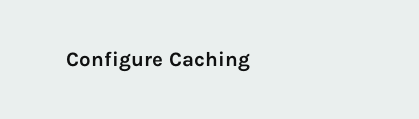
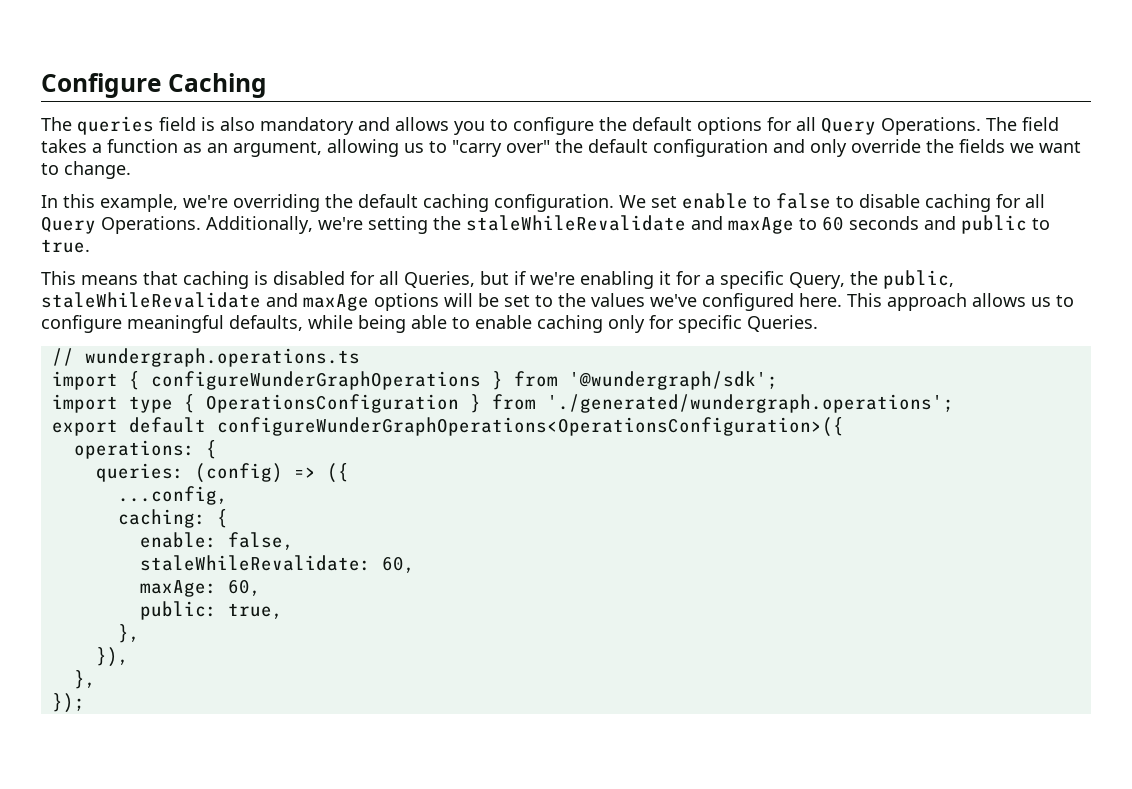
+ The queries field is also mandatory and allows you to configure the default options for all Query Operations. The field takes a function as an argument, allowing us to "carry over" the default configuration and only override the fields we want to change.
+ In this example, we're overriding the default caching configuration. We set enable to false to disable caching for all Query Operations. Additionally, we're setting the staleWhileRevalidate and maxAge to 60 seconds and public to true.
+ This means that caching is disabled for all Queries, but if we're enabling it for a specific Query, the public, staleWhileRevalidate and maxAge options will be set to the values we've configured here. This approach allows us to configure meaningful defaults, while being able to enable caching only for specific Queries.
+ // wundergraph.operations.ts
+ import { configureWunderGraphOperations } from '@wundergraph/sdk';
+ import type { OperationsConfiguration } from './generated/wundergraph.operations';
+ export default configureWunderGraphOperations<OperationsConfiguration>({
+ operations: {
+ queries: (config) => ({
+ ...config,
+ caching: {
+ enable: false,
+ staleWhileRevalidate: 60,
+ maxAge: 60,
+ public: true,
+ },
+ }),
+ },
+ });

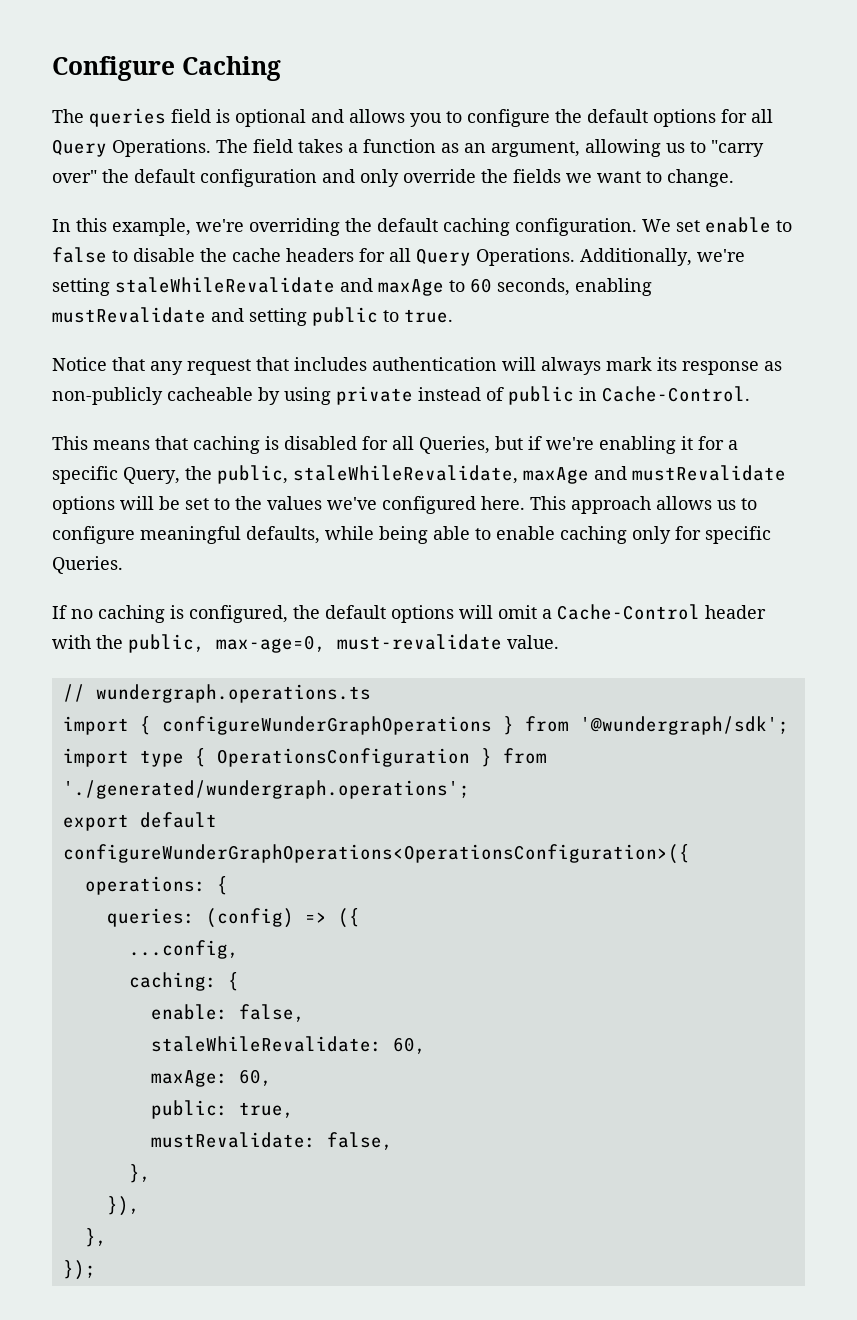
- The queries field is also mandatory and allows you to configure the default options for all Query Operations.
+ The queries field is optional and allows you to configure the default options for all Query Operations.
- We set enable to false to disable caching for all Query Operations.
+ We set enable to false to disable the cache headers for all Query Operations.
- Additionally, we're setting the staleWhileRevalidate and maxAge to 60 seconds and public to true.
+ Additionally, we're setting staleWhileRevalidate and maxAge to 60 seconds, enabling mustRevalidate and setting public to true.
+ Notice that any request that includes authentication will always mark its response as non-publicly cacheable by using private instead of public in Cache-Control.
- This means that caching is disabled for all Queries, but if we're enabling it for a specific Query, the public, staleWhileRevalidate and maxAge options will be set to the values we've configured here.
+ This means that caching is disabled for all Queries, but if we're enabling it for a specific Query, the public, staleWhileRevalidate, maxAge and mustRevalidate options will be set to the values we've configured here.
+ If no caching is configured, the default options will omit a Cache-Control header with the public, max-age=0, must-revalidate value.
+ mustRevalidate: false,

